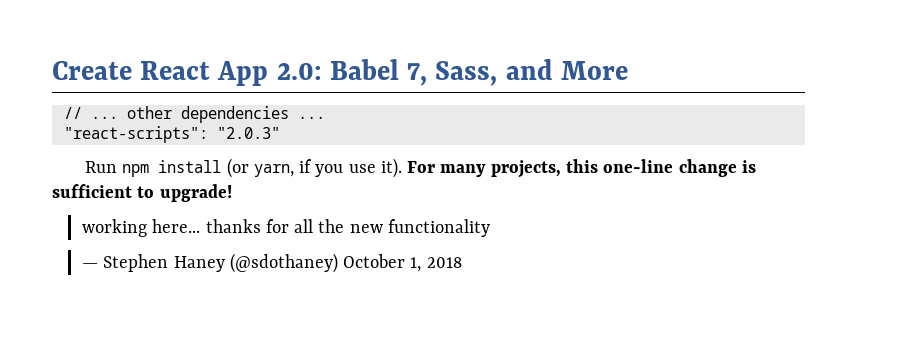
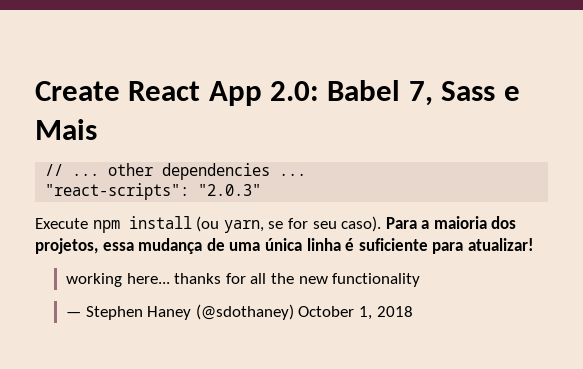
- Create React App 2.0: Babel 7, Sass, and More
+ Create React App 2.0: Babel 7, Sass e Mais
- Run npm install (or yarn, if you use it). For many projects, this one-line change is sufficient to upgrade!
+ Execute npm install (ou yarn, se for seu caso). Para a maioria dos projetos, essa mudança de uma única linha é suficiente para atualizar!

